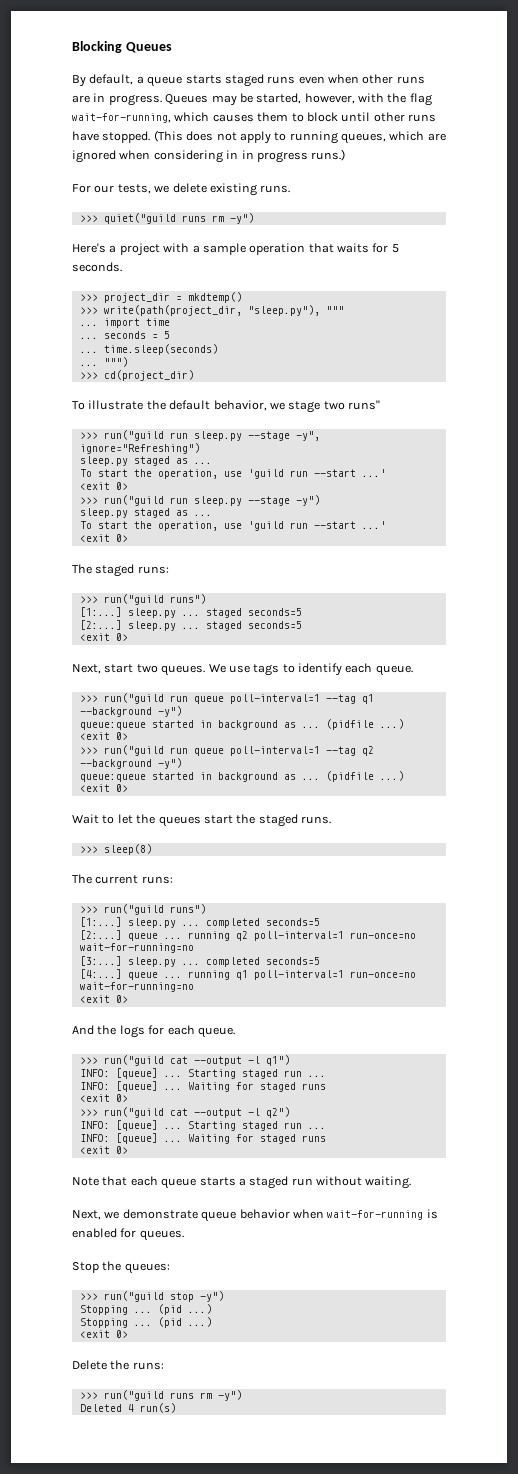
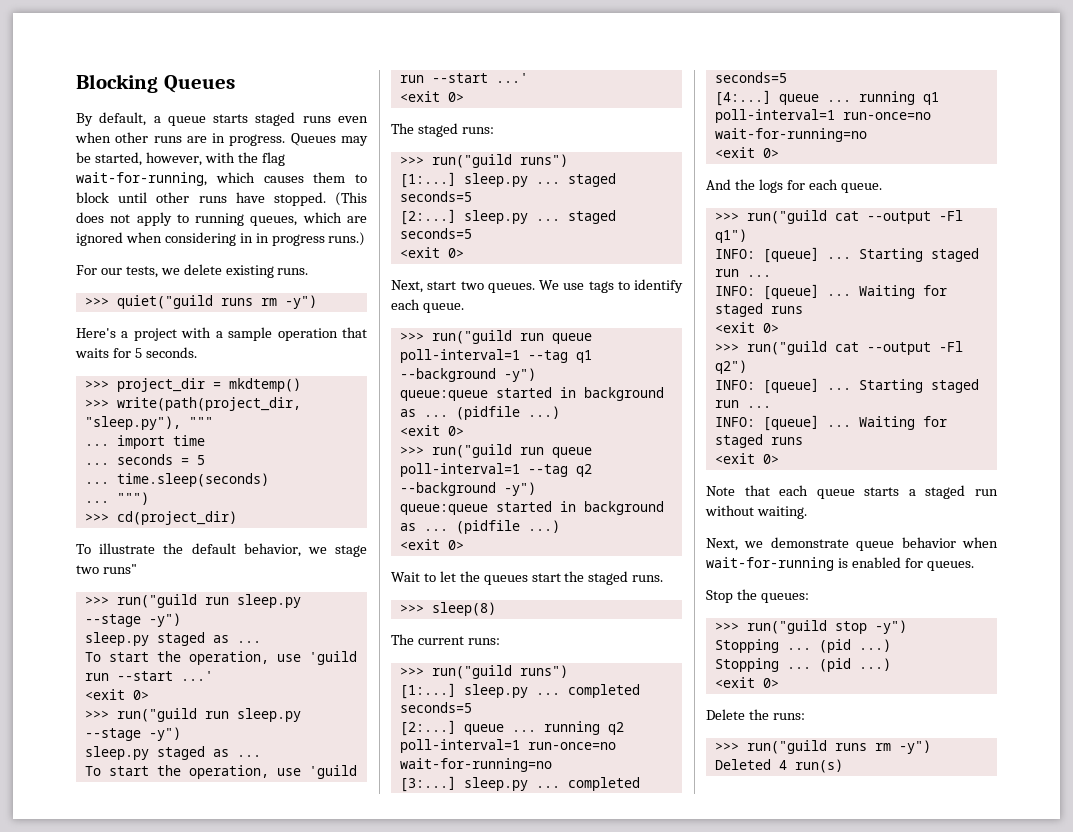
  To illustrate the default behavior, we stage two runs"
- >>> run("guild run sleep.py --stage -y", ignore="Refreshing")
+ >>> run("guild run sleep.py --stage -y")
- >>> run("guild cat --output -l q1")
+ >>> run("guild cat --output -Fl q1")
- >>> run("guild cat --output -l q2")
+ >>> run("guild cat --output -Fl q2")

